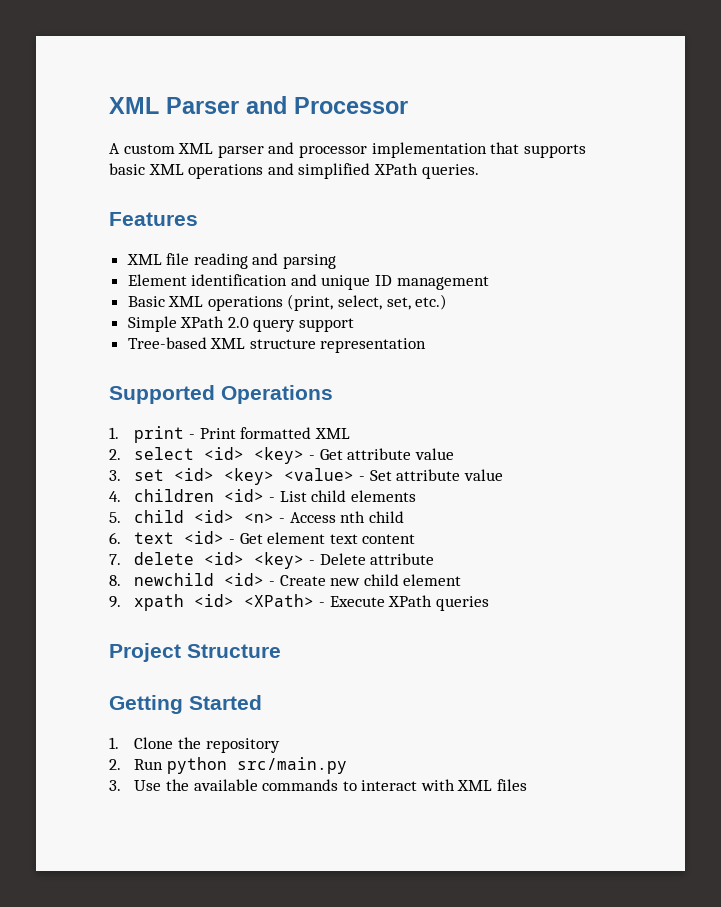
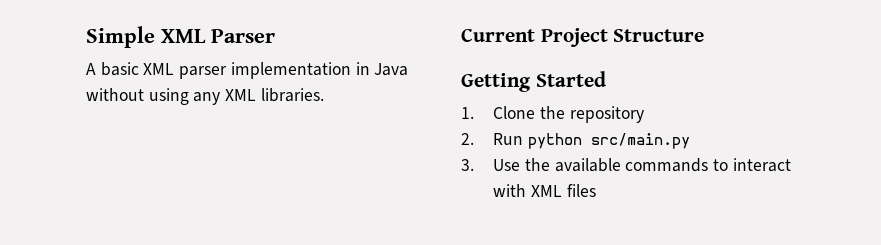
- XML Parser and Processor
+ Simple XML Parser
- A custom XML parser and processor implementation that supports basic XML operations and simplified XPath queries.
- Features
- XML file reading and parsing
- Element identification and unique ID management
- Basic XML operations (print, select, set, etc.)
- Simple XPath 2.0 query support
- Tree-based XML structure representation
- Supported Operations
- 1. print - Print formatted XML
- 2. select <id> <key> - Get attribute value
- 3. set <id> <key> <value> - Set attribute value
- 4. children <id> - List child elements
- 5. child <id> <n> - Access nth child
- 6. text <id> - Get element text content
- 7. delete <id> <key> - Delete attribute
- 8. newchild <id> - Create new child element
- 9. xpath <id> <XPath> - Execute XPath queries
- Project Structure
+ A basic XML parser implementation in Java without using any XML libraries.
+ Current Project Structure

